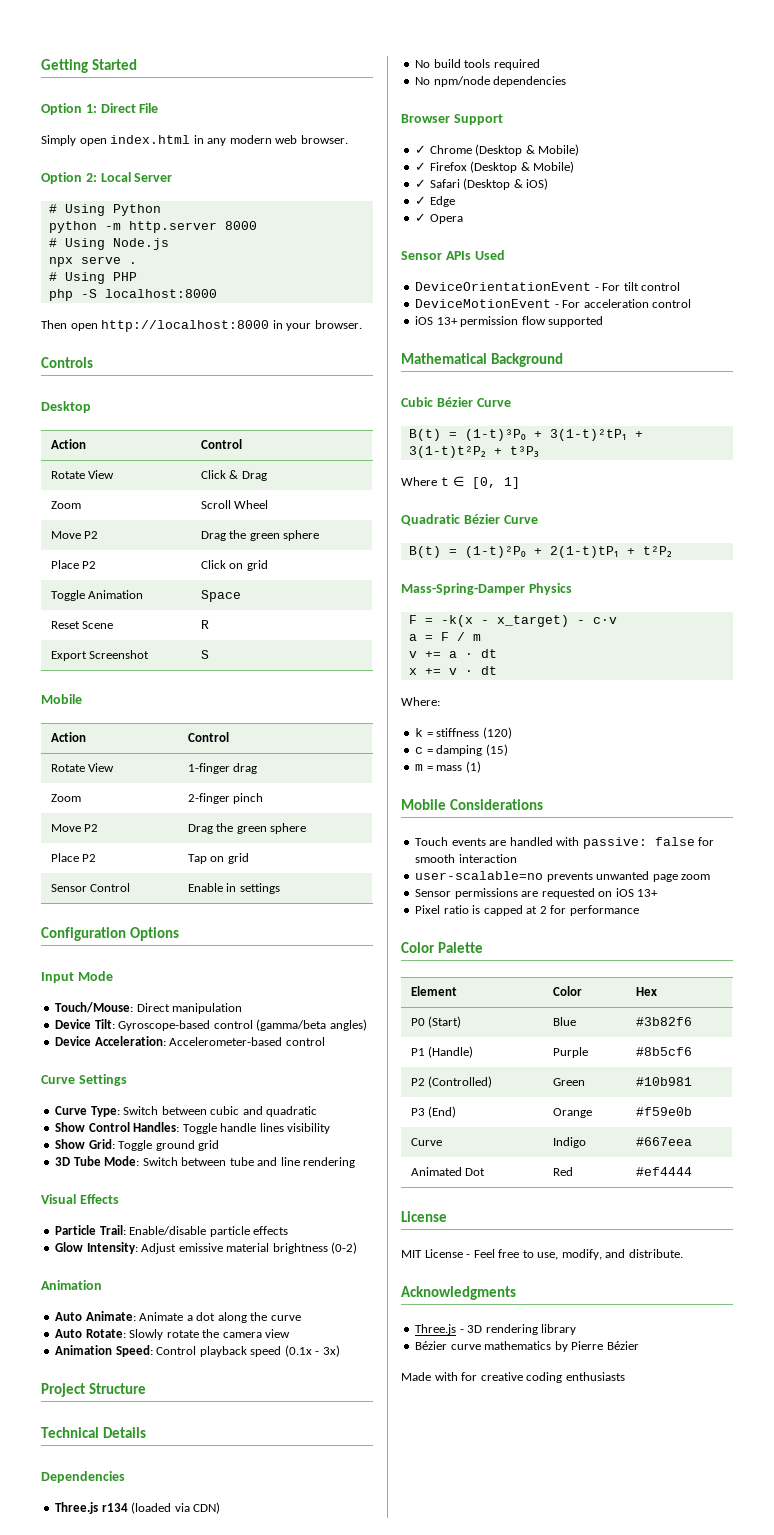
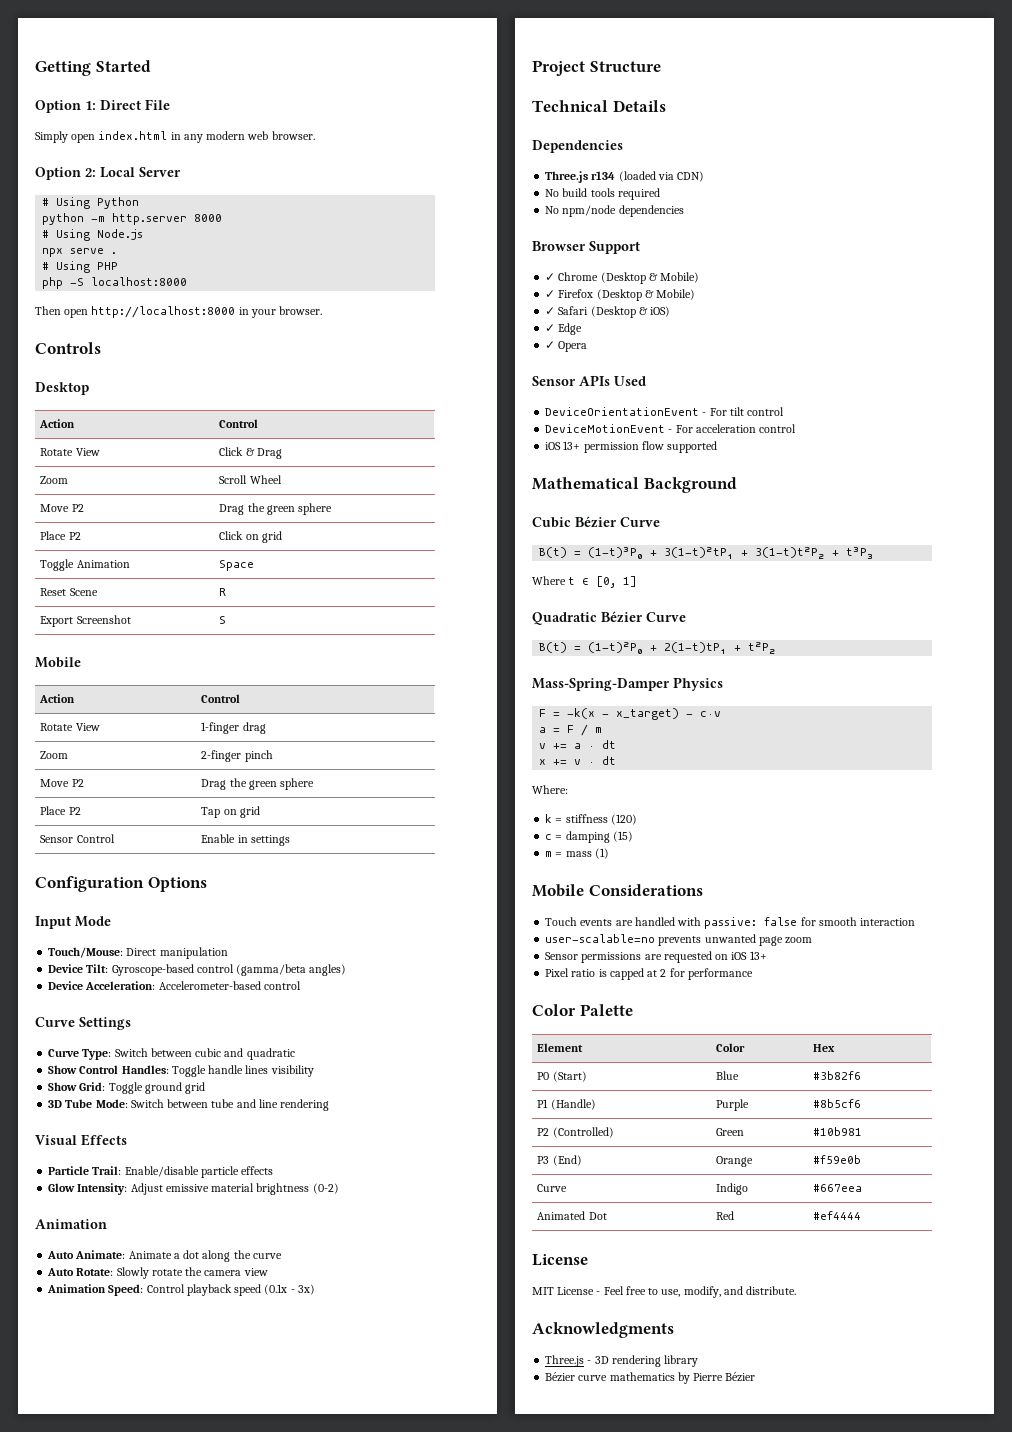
- Made with for creative coding enthusiasts

